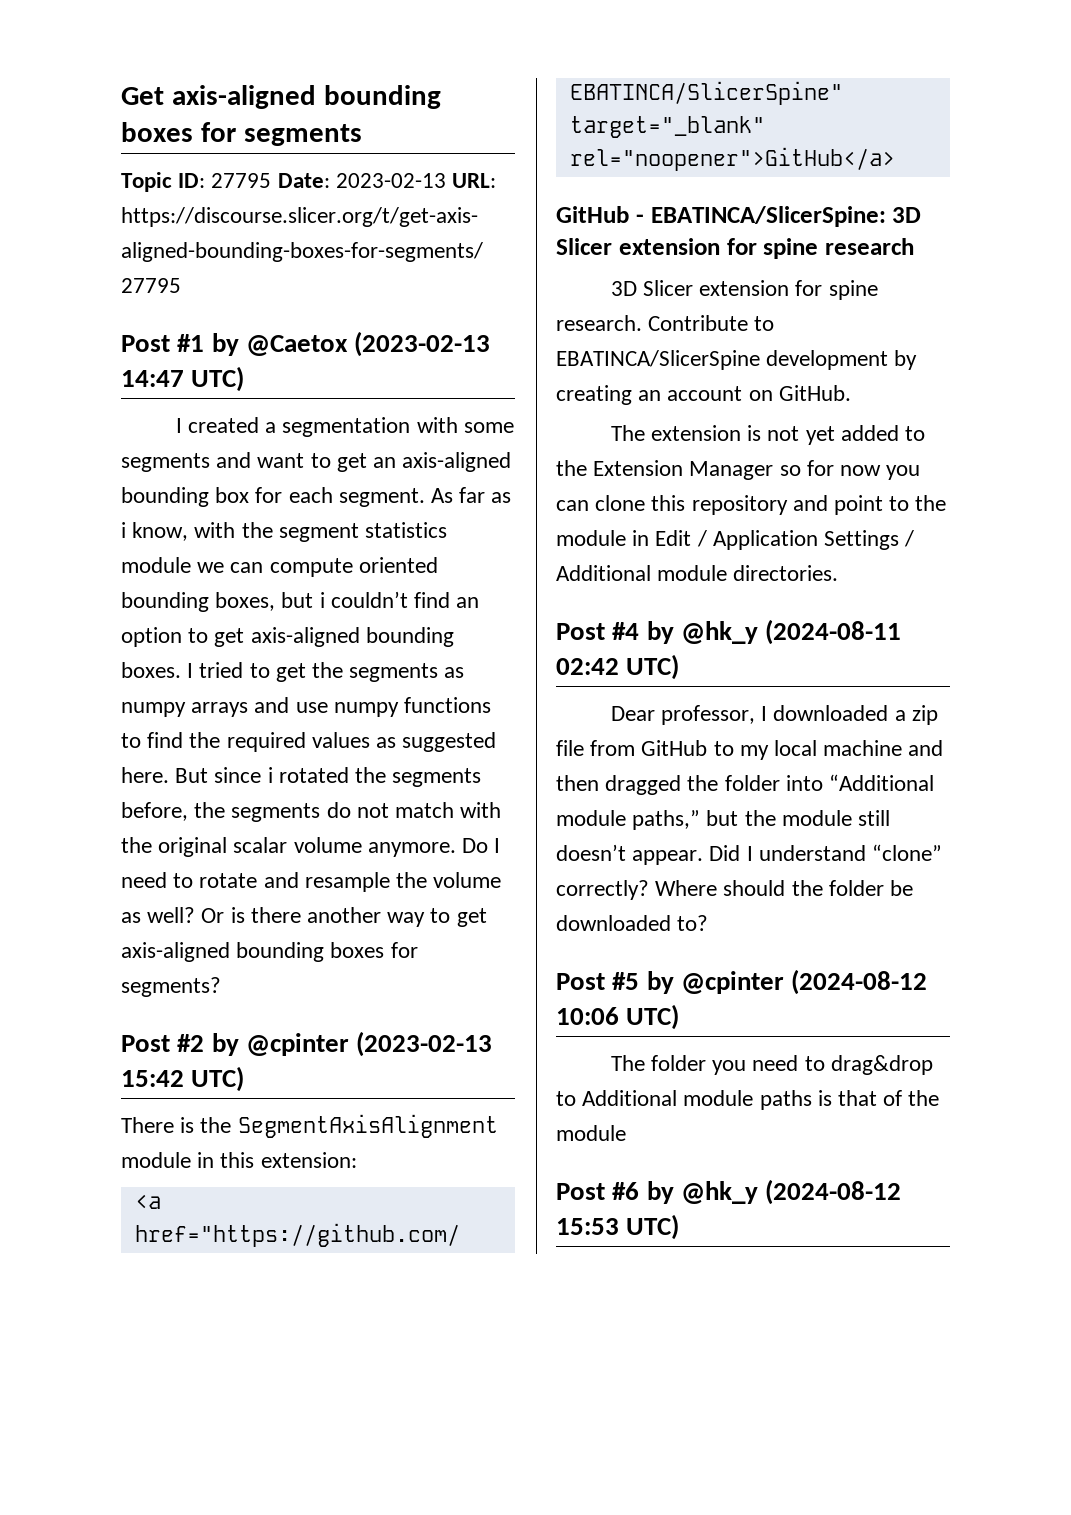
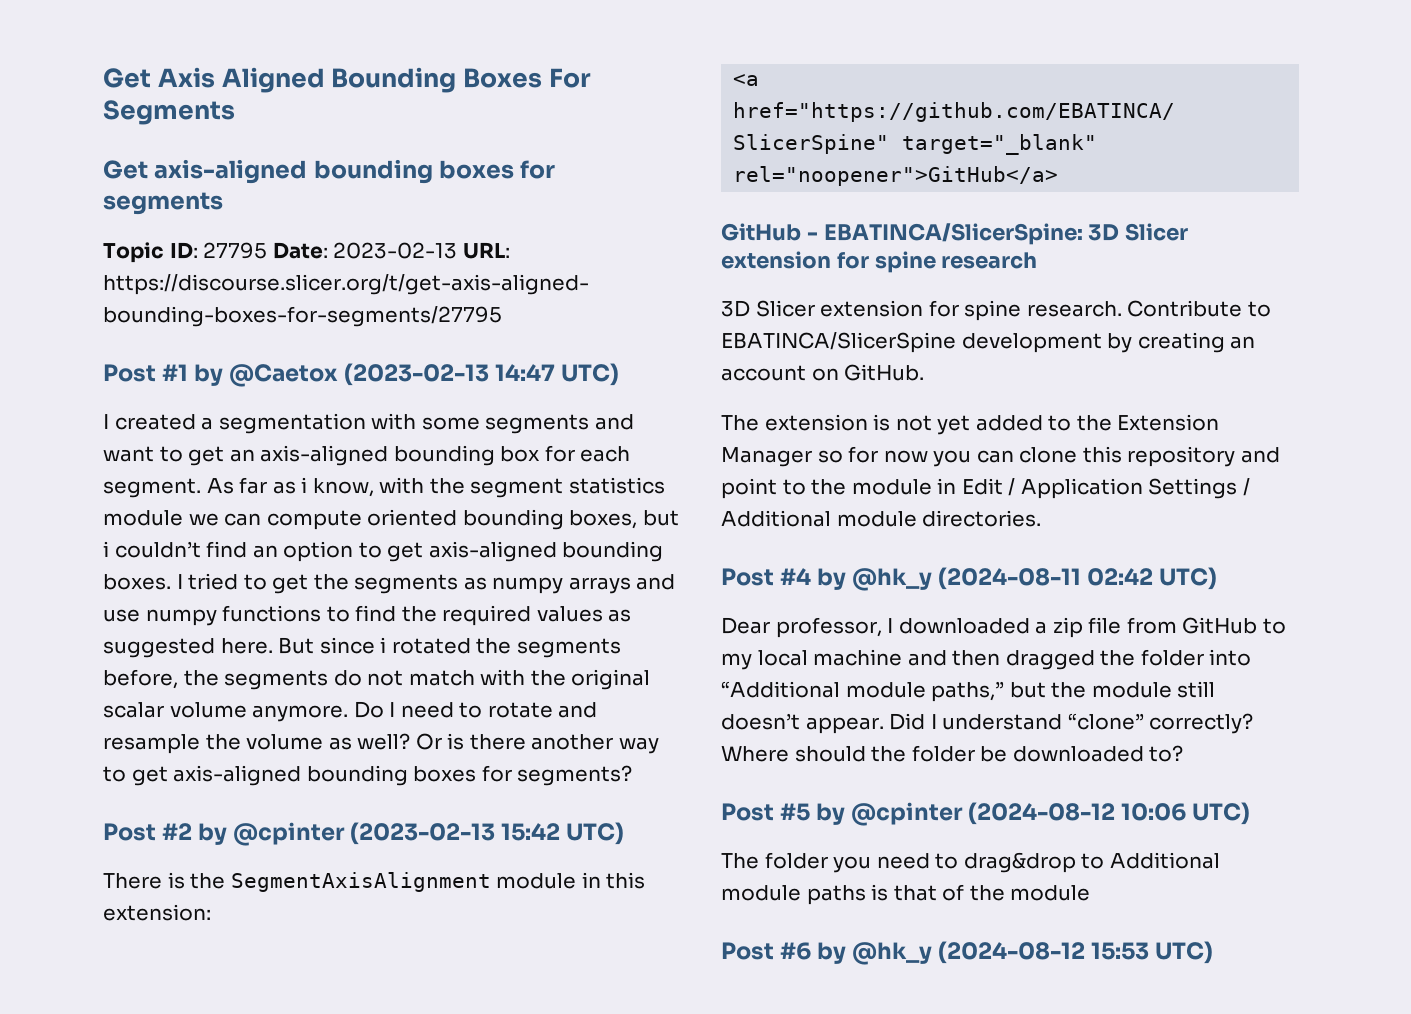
+ Get Axis Aligned Bounding Boxes For Segments

